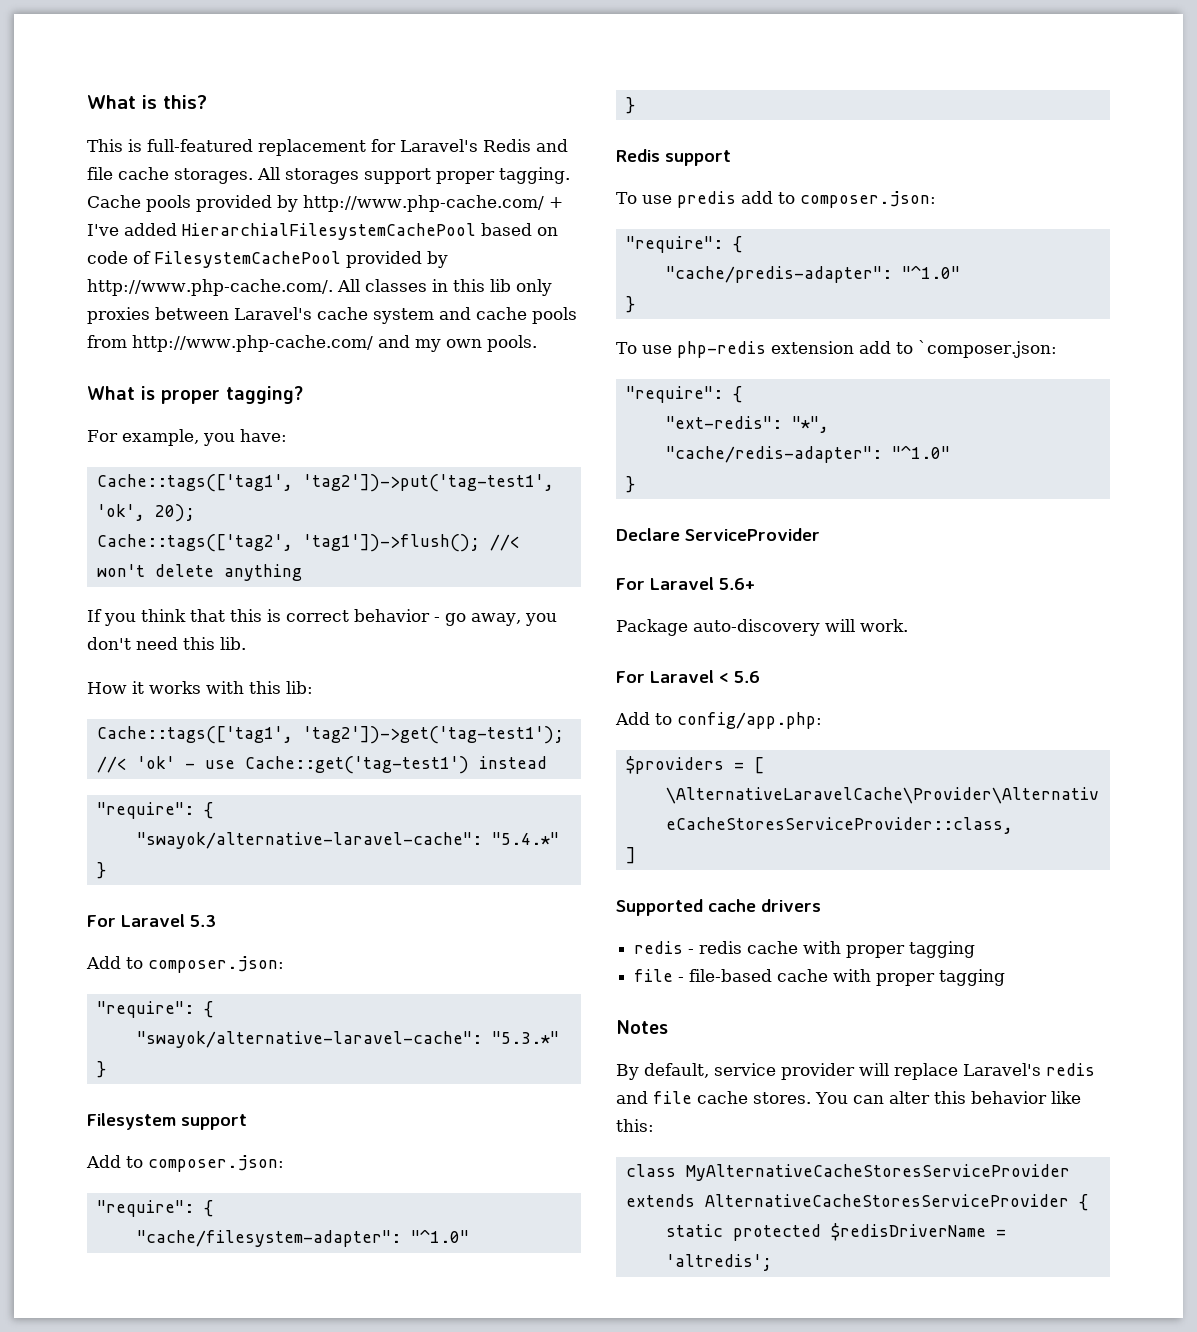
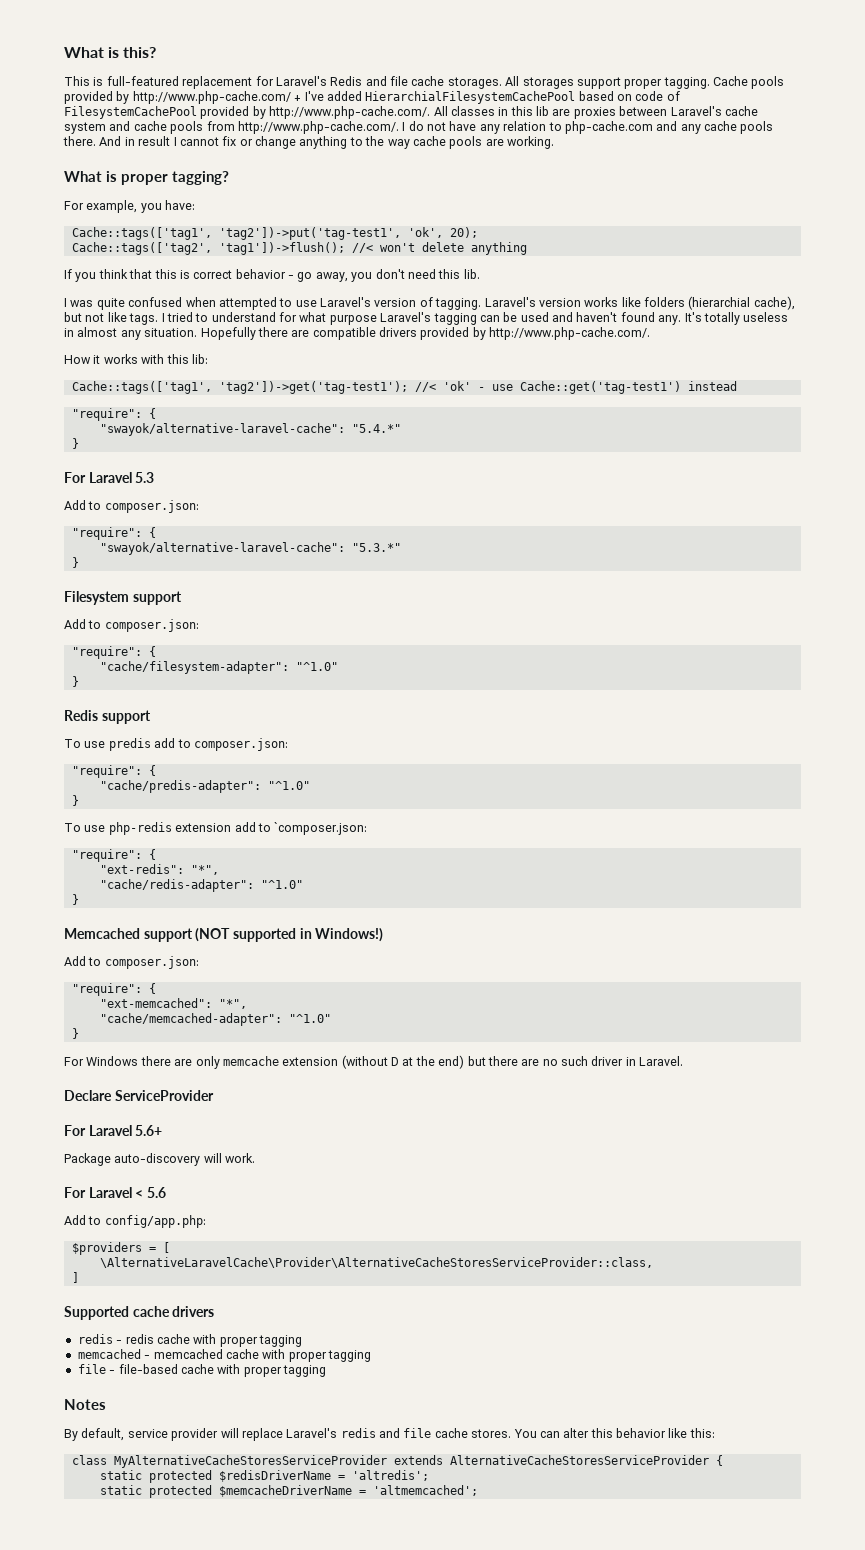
- Cache pools provided by http://www.php-cache.com/ + I've added HierarchialFilesystemCachePool based on code of FilesystemCachePool provided by http://www.php-cache.com/. All classes in this lib only proxies between Laravel's cache system and cache pools from http://www.php-cache.com/ and my own pools.
+ Cache pools provided by http://www.php-cache.com/ + I've added HierarchialFilesystemCachePool based on code of FilesystemCachePool provided by http://www.php-cache.com/. All classes in this lib are proxies between Laravel's cache system and cache pools from http://www.php-cache.com/. I do not have any relation to php-cache.com and any cache pools there. And in result I cannot fix or change anything to the way cache pools are working.
+ I was quite confused when attempted to use Laravel's version of tagging. Laravel's version works like folders (hierarchial cache), but not like tags. I tried to understand for what purpose Laravel's tagging can be used and haven't found any. It's totally useless in almost any situation. Hopefully there are compatible drivers provided by http://www.php-cache.com/.
+ Memcached support (NOT supported in Windows!)
+ Add to composer.json:
+ "require": {
+ "ext-memcached": "*",
+ "cache/memcached-adapter": "^1.0"
+ }
+ For Windows there are only memcache extension (without D at the end) but there are no such driver in Laravel.
+ memcached - memcached cache with proper tagging
+ static protected $memcacheDriverName = 'altmemcached';

